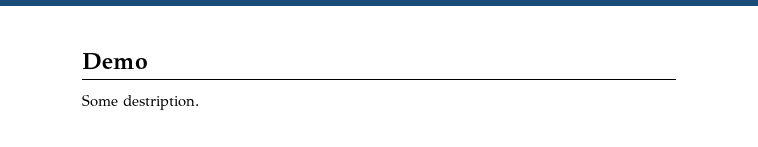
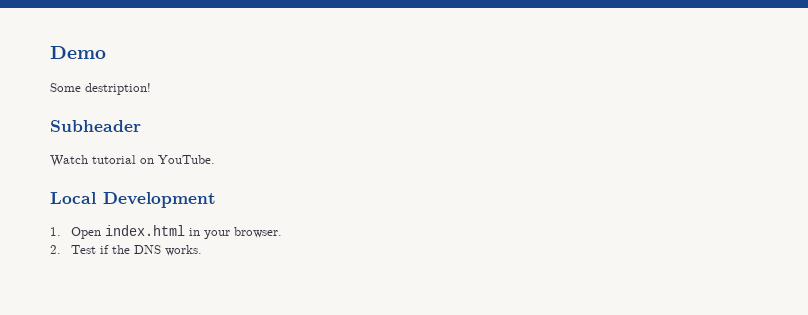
- Some destription.
+ Some destription!
+ Subheader
+ Watch tutorial on YouTube.
+ Local Development
+ 1. Open index.html in your browser.
+ 2. Test if the DNS works.

